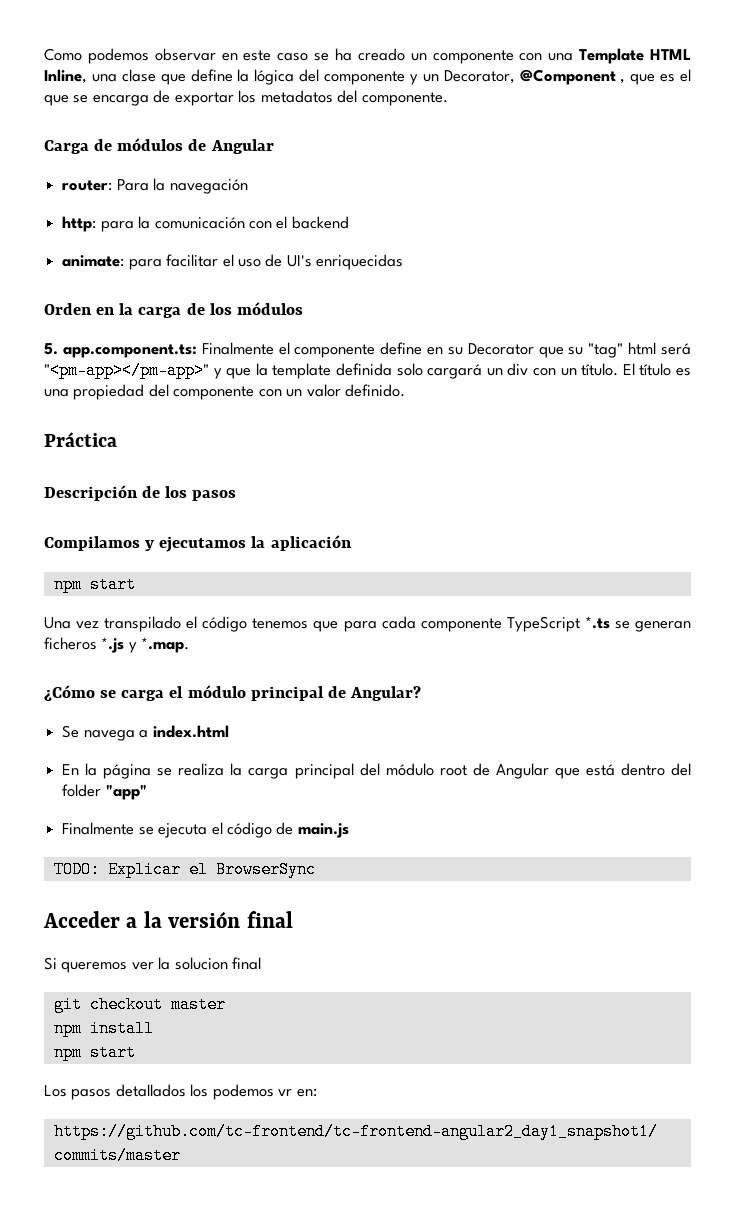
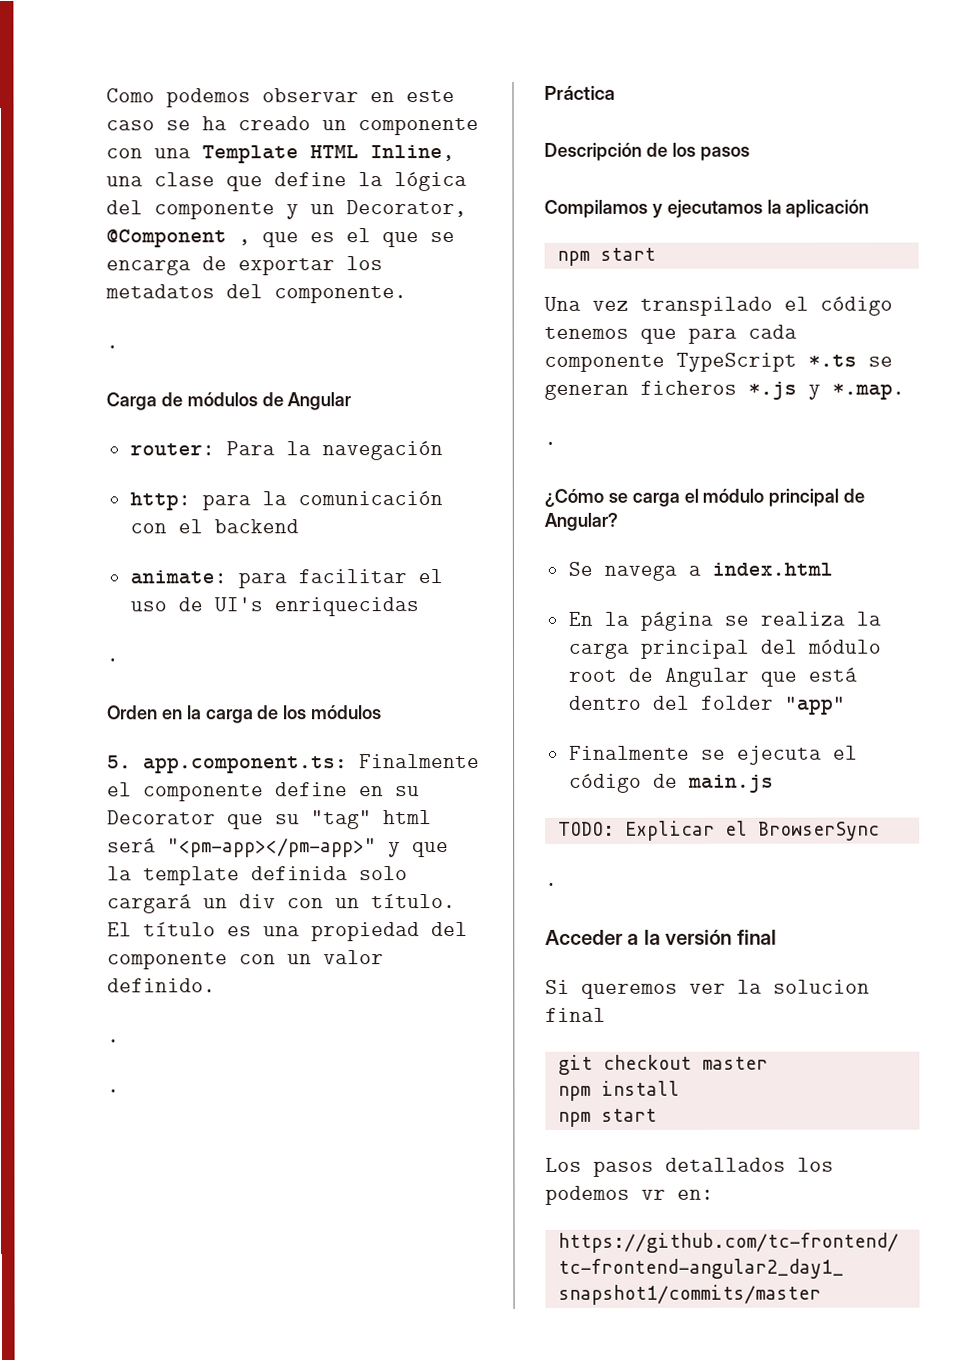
  Como podemos observar en este caso se ha creado un componente con una Template HTML Inline, una clase que define la lógica del componente y un Decorator, @Component , que es el que se encarga de exportar los metadatos del componente.
+ .
  animate: para facilitar el uso de UI's enriquecidas
+ .
  El título es una propiedad del componente con un valor definido.
+ .
+ .
  Una vez transpilado el código tenemos que para cada componente TypeScript *.ts se generan ficheros *.js y *.map.
+ .
  TODO: Explicar el BrowserSync
+ .

